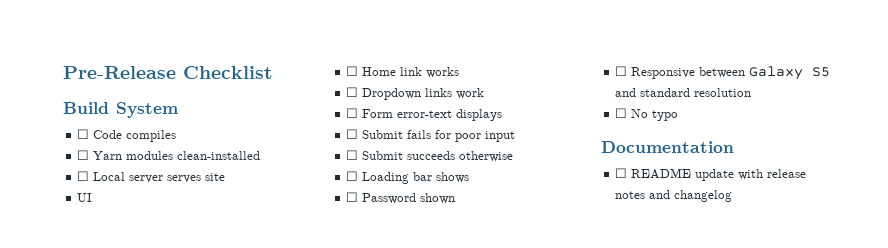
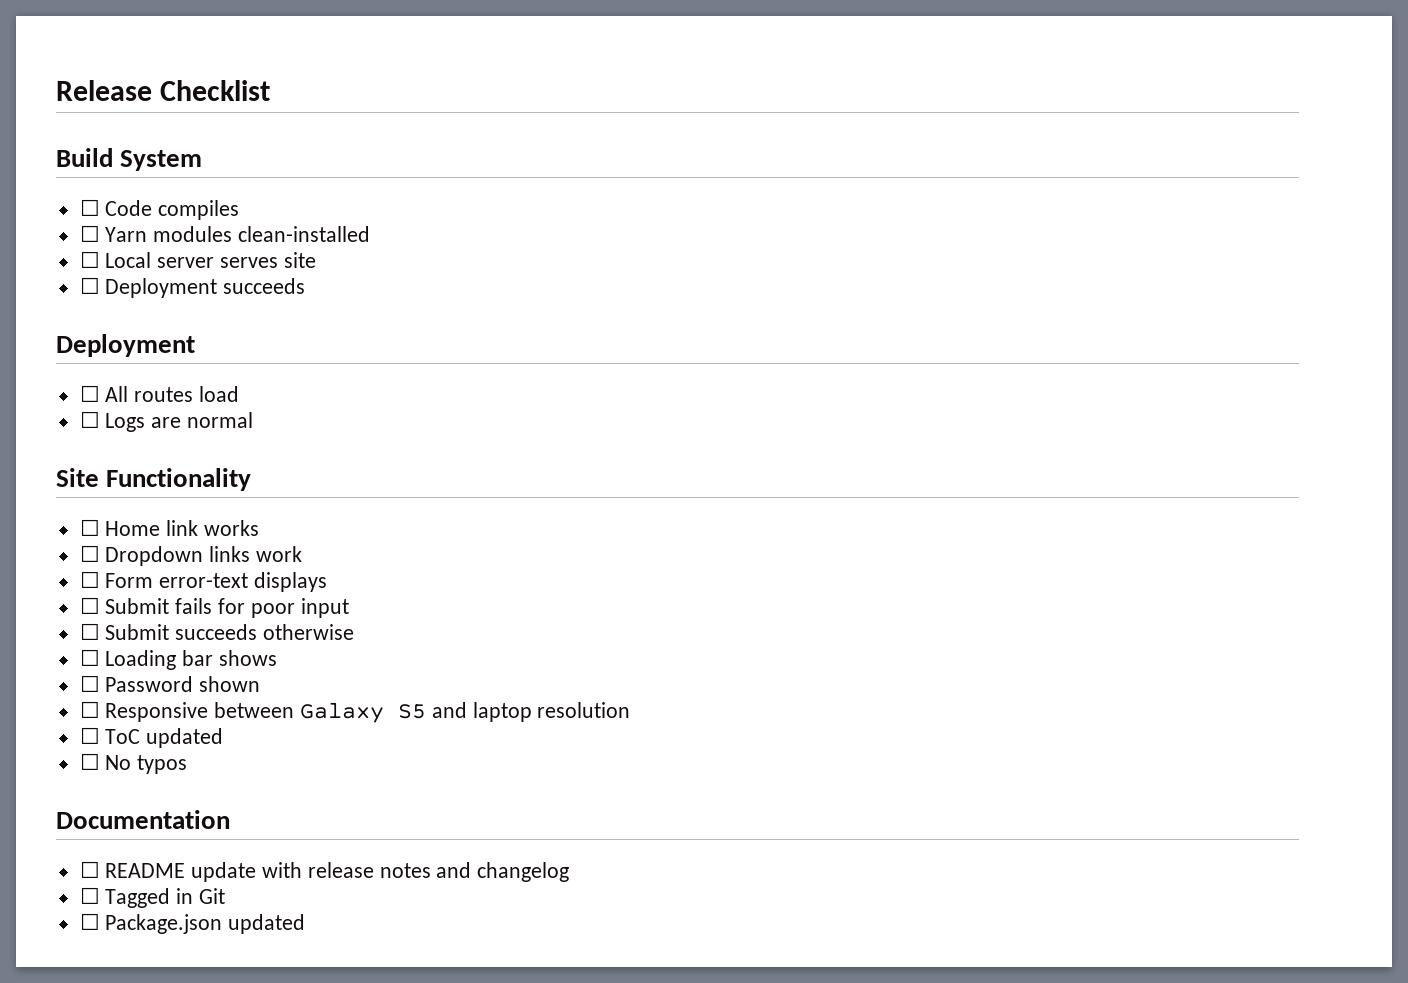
- Pre-Release Checklist
+ Release Checklist
- UI
+ ☐ Deployment succeeds
+ Deployment
+ ☐ All routes load
+ ☐ Logs are normal
+ Site Functionality
- ☐ Responsive between Galaxy S5 and standard resolution
+ ☐ Responsive between Galaxy S5 and laptop resolution
+ ☐ ToC updated
- ☐ No typo
+ ☐ No typos
+ ☐ Tagged in Git
+ ☐ Package.json updated

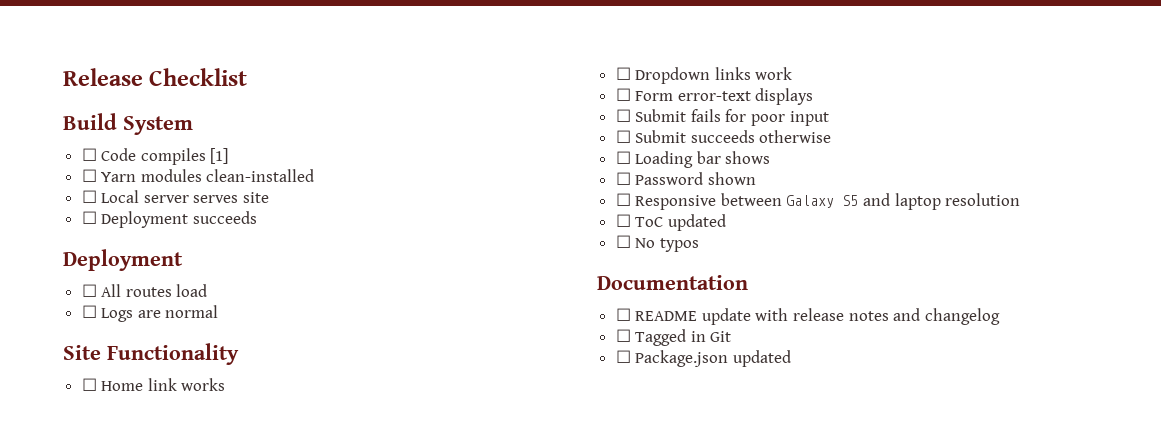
- ☐ Code compiles
+ ☐ Code compiles [1]

